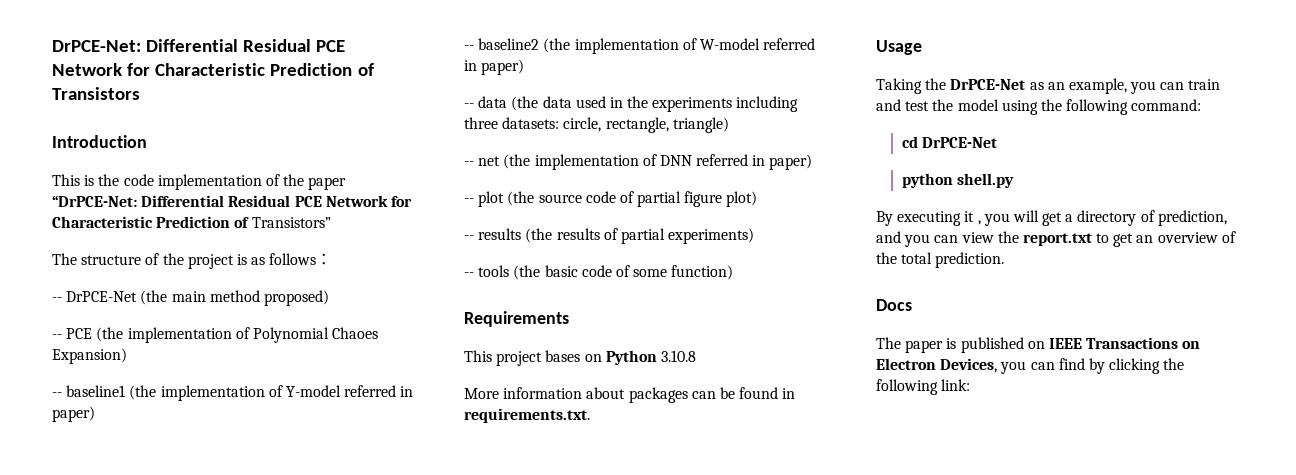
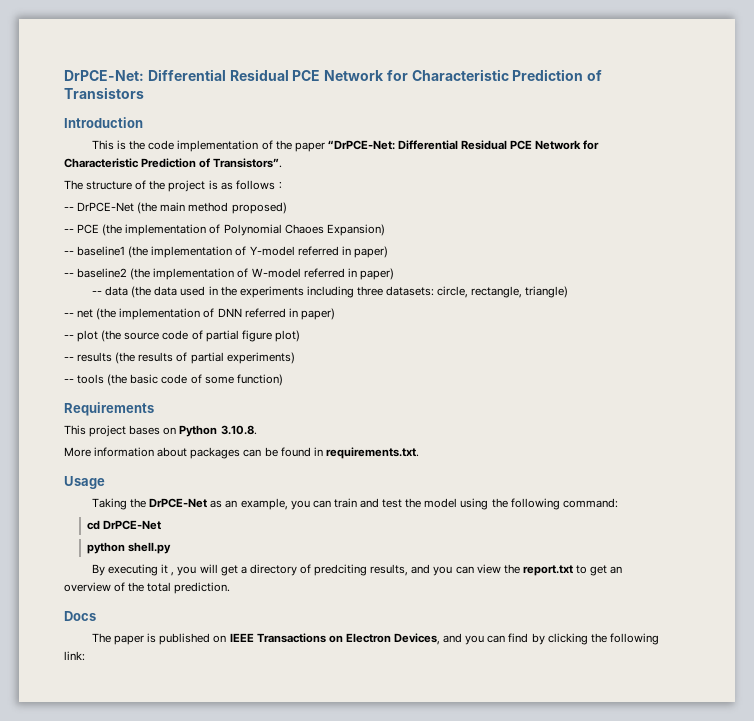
- This is the code implementation of the paper “DrPCE-Net: Differential Residual PCE Network for Characteristic Prediction of Transistors”
+ This is the code implementation of the paper “DrPCE-Net: Differential Residual PCE Network for Characteristic Prediction of Transistors”.
- This project bases on Python 3.10.8
+ This project bases on Python 3.10.8.
- By executing it , you will get a directory of prediction, and you can view the report.txt to get an overview of the total prediction.
+ By executing it , you will get a directory of predciting results, and you can view the report.txt to get an overview of the total prediction.
- The paper is published on IEEE Transactions on Electron Devices, you can find by clicking the following link:
+ The paper is published on IEEE Transactions on Electron Devices, and you can find by clicking the following link:

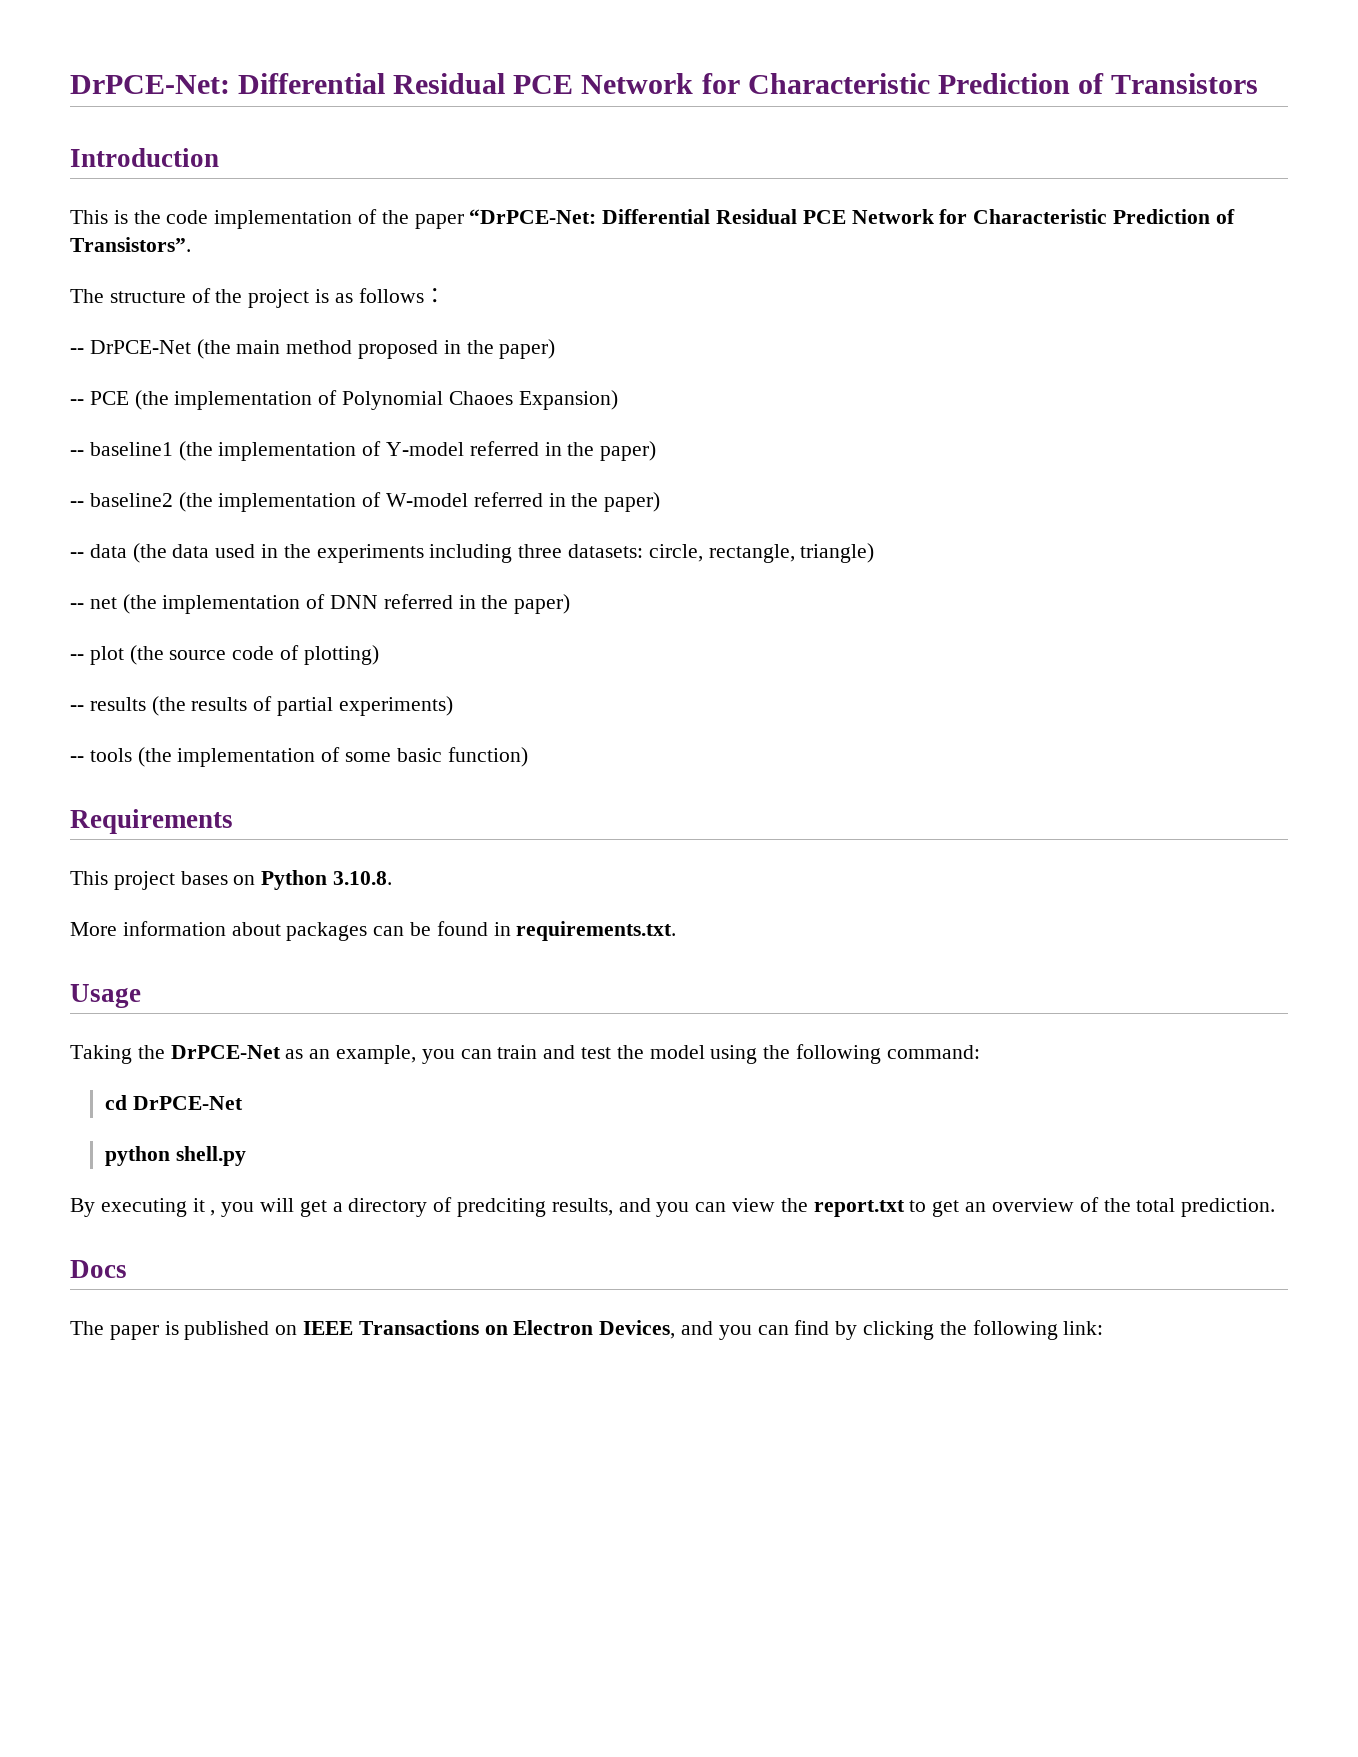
- -- DrPCE-Net (the main method proposed)
+ -- DrPCE-Net (the main method proposed in the paper)
- -- baseline1 (the implementation of Y-model referred in paper)
+ -- baseline1 (the implementation of Y-model referred in the paper)
- -- baseline2 (the implementation of W-model referred in paper)
+ -- baseline2 (the implementation of W-model referred in the paper)
- -- net (the implementation of DNN referred in paper)
+ -- net (the implementation of DNN referred in the paper)
- -- plot (the source code of partial figure plot)
+ -- plot (the source code of plotting)
- -- tools (the basic code of some function)
+ -- tools (the implementation of some basic function)

